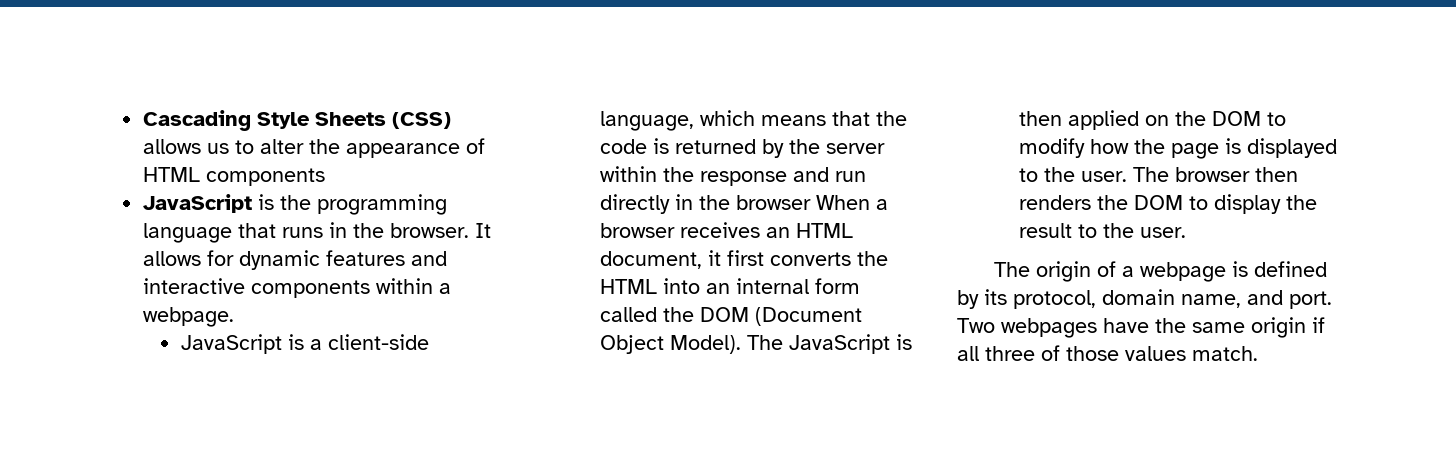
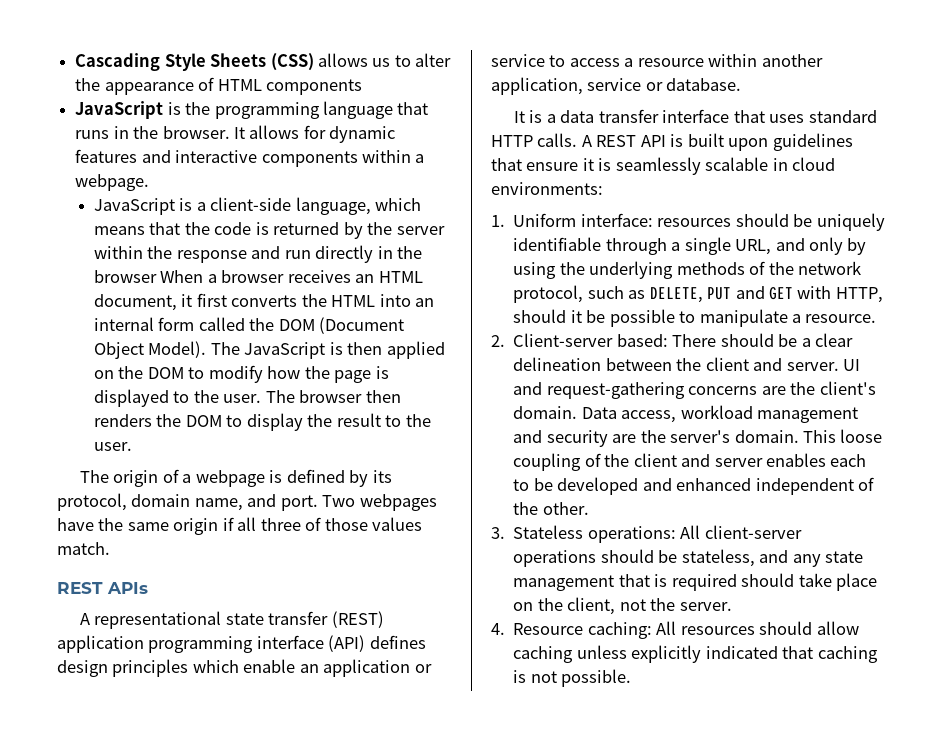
+ REST APIs
+ A representational state transfer (REST) application programming interface (API) defines design principles which enable an application or service to access a resource within another application, service or database.
+ It is a data transfer interface that uses standard HTTP calls. A REST API is built upon guidelines that ensure it is seamlessly scalable in cloud environments:
+ 1. Uniform interface: resources should be uniquely identifiable through a single URL, and only by using the underlying methods of the network protocol, such as DELETE, PUT and GET with HTTP, should it be possible to manipulate a resource.
+ 2. Client-server based: There should be a clear delineation between the client and server. UI and request-gathering concerns are the client's domain. Data access, workload management and security are the server's domain. This loose coupling of the client and server enables each to be developed and enhanced independent of the other.
+ 3. Stateless operations: All client-server operations should be stateless, and any state management that is required should take place on the client, not the server.
+ 4. Resource caching: All resources should allow caching unless explicitly indicated that caching is not possible.

